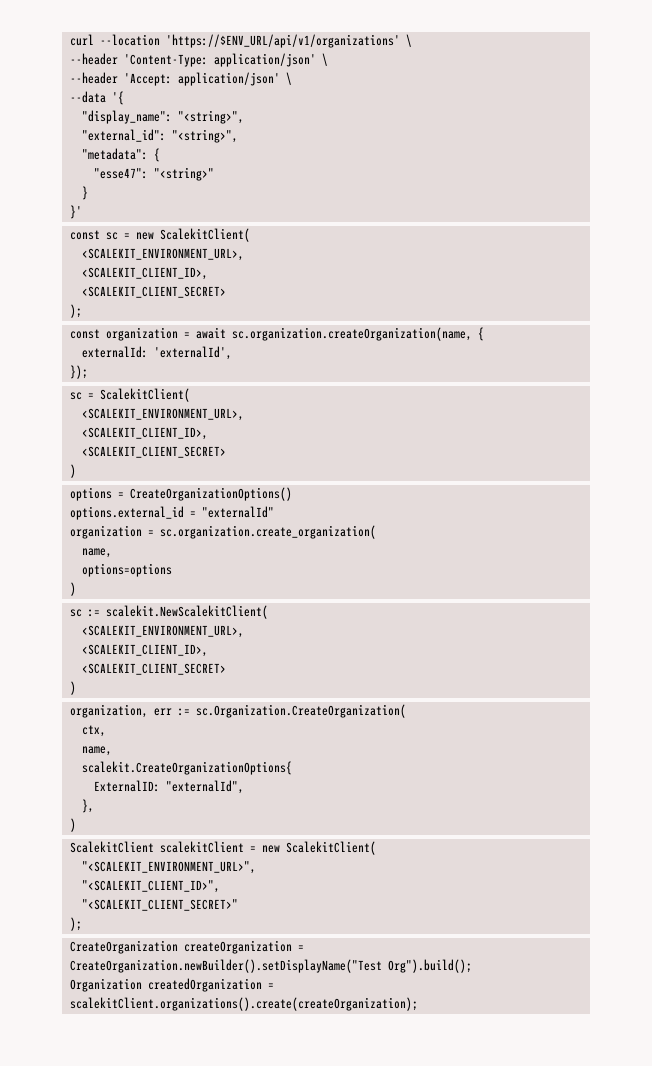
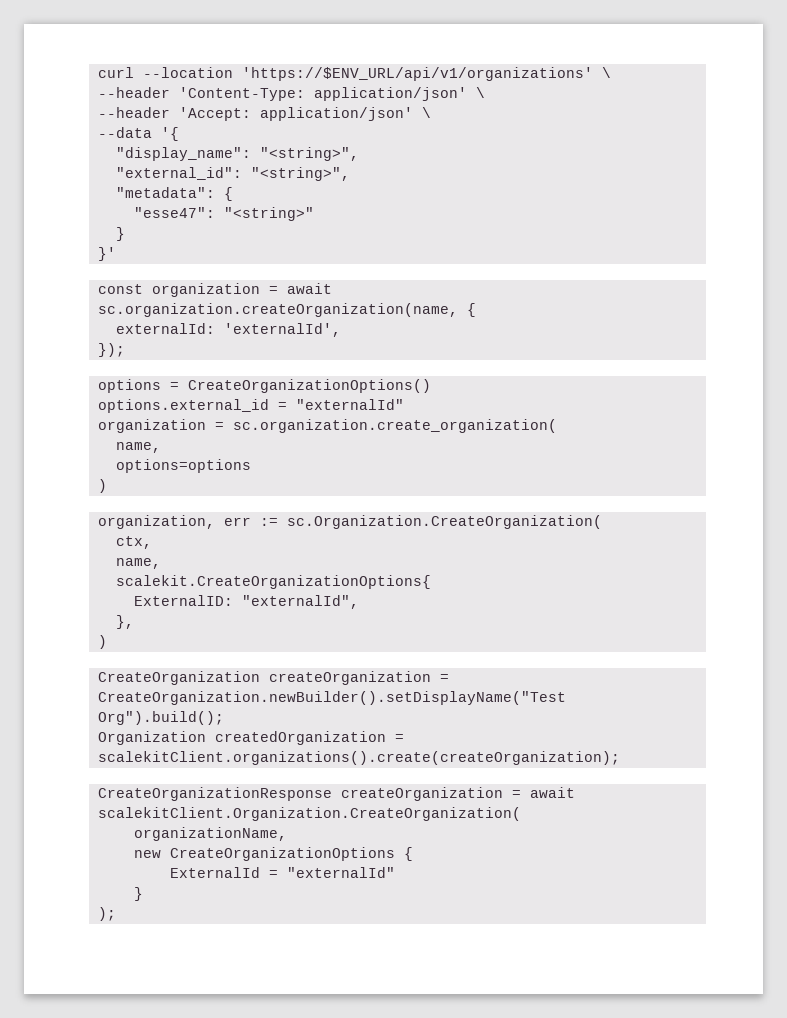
- const sc = new ScalekitClient(
- <SCALEKIT_ENVIRONMENT_URL>,
- <SCALEKIT_CLIENT_ID>,
- <SCALEKIT_CLIENT_SECRET>
- );
- sc = ScalekitClient(
- <SCALEKIT_ENVIRONMENT_URL>,
- <SCALEKIT_CLIENT_ID>,
- <SCALEKIT_CLIENT_SECRET>
- )
- sc := scalekit.NewScalekitClient(
- <SCALEKIT_ENVIRONMENT_URL>,
- <SCALEKIT_CLIENT_ID>,
- <SCALEKIT_CLIENT_SECRET>
- )
- ScalekitClient scalekitClient = new ScalekitClient(
- "<SCALEKIT_ENVIRONMENT_URL>",
- "<SCALEKIT_CLIENT_ID>",
- "<SCALEKIT_CLIENT_SECRET>"
- );
+ CreateOrganizationResponse createOrganization = await scalekitClient.Organization.CreateOrganization(
+ organizationName,
+ new CreateOrganizationOptions {
+ ExternalId = "externalId"
+ }
+ );

